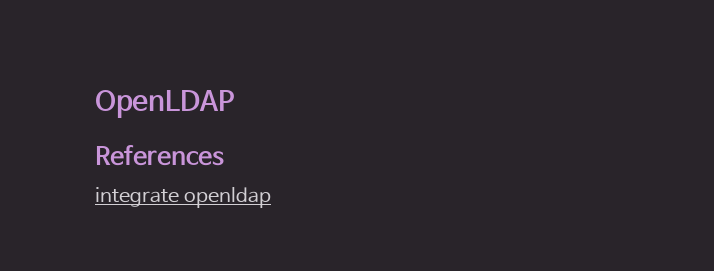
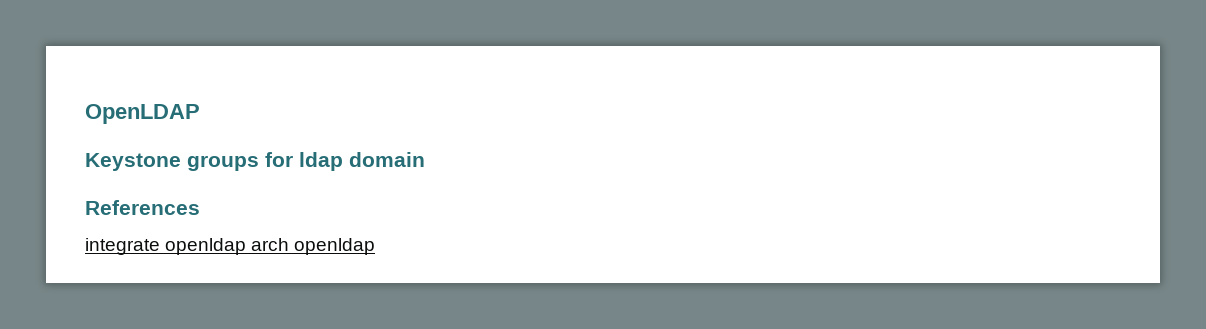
+ Keystone groups for ldap domain
- integrate openldap
+ integrate openldap arch openldap

